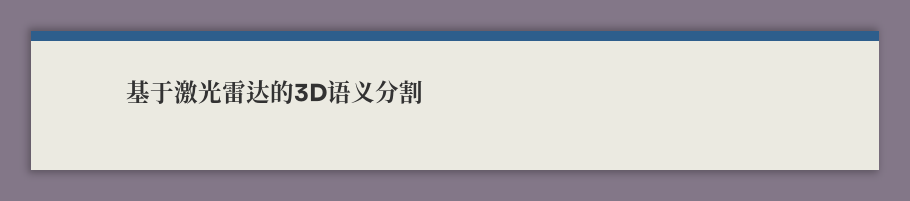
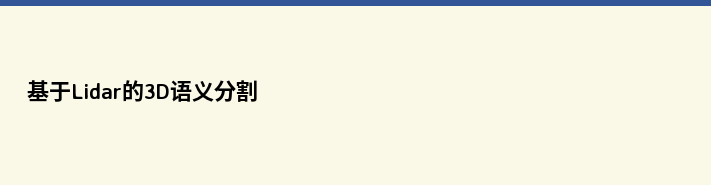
- 基于激光雷达的3D语义分割
+ 基于Lidar的3D语义分割

